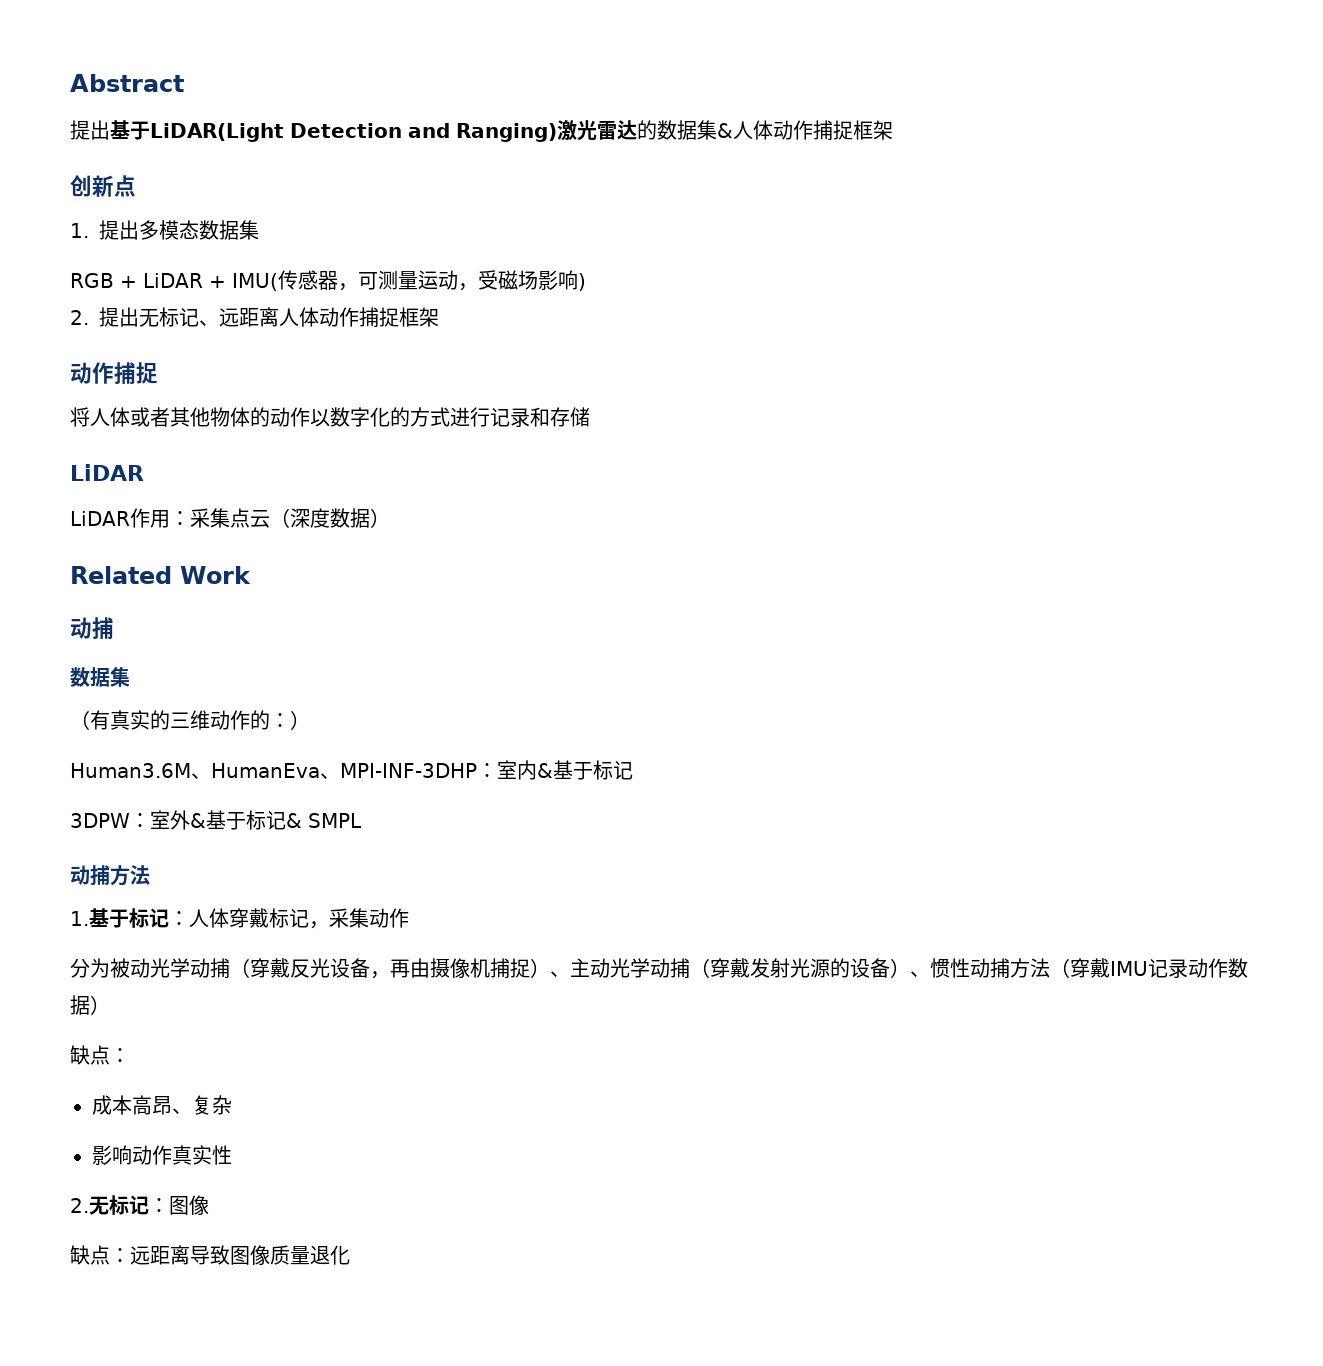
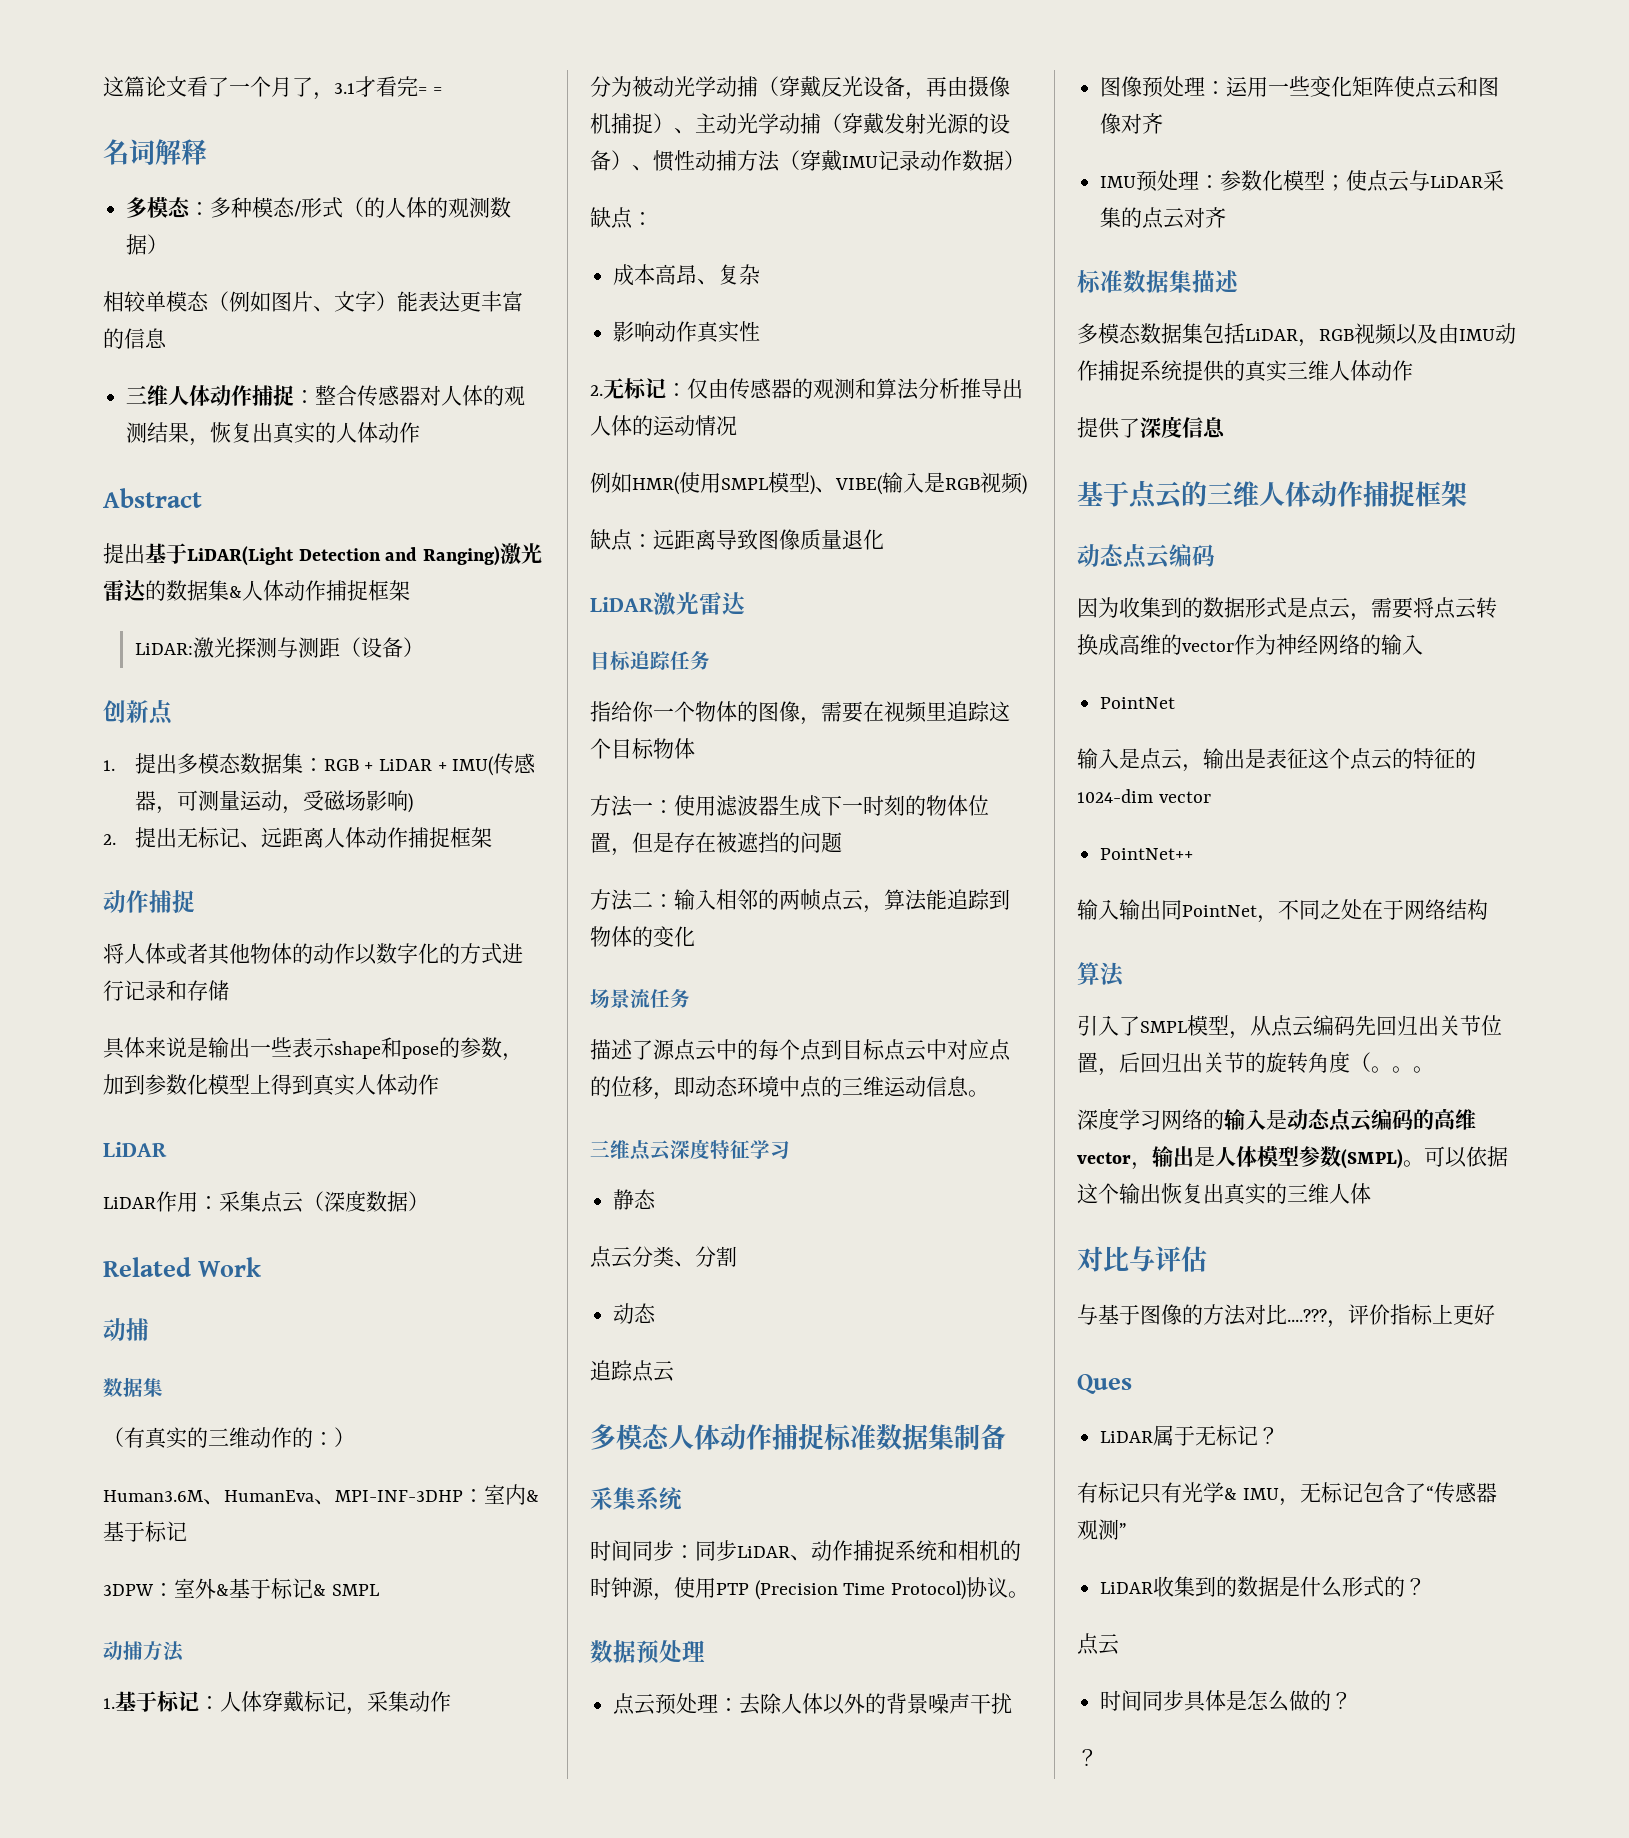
+ 这篇论文看了一个月了，3.1才看完= =
+ 名词解释
+ 多模态：多种模态/形式（的人体的观测数据）
+ 相较单模态（例如图片、文字）能表达更丰富的信息
+ 三维人体动作捕捉：整合传感器对人体的观测结果，恢复出真实的人体动作
+ LiDAR:激光探测与测距（设备）
- 1.提出多模态数据集
- RGB + LiDAR + IMU(传感器，可测量运动，受磁场影响)
+ 1.提出多模态数据集：RGB + LiDAR + IMU(传感器，可测量运动，受磁场影响)
+ 具体来说是输出一些表示shape和pose的参数，加到参数化模型上得到真实人体动作
- 2.无标记：图像
+ 2.无标记：仅由传感器的观测和算法分析推导出人体的运动情况
+ 例如HMR(使用SMPL模型)、VIBE(输入是RGB视频)
+ LiDAR激光雷达
+ 目标追踪任务
+ 指给你一个物体的图像，需要在视频里追踪这个目标物体
+ 方法一：使用滤波器生成下一时刻的物体位置，但是存在被遮挡的问题
+ 方法二：输入相邻的两帧点云，算法能追踪到物体的变化
+ 场景流任务
+ 描述了源点云中的每个点到目标点云中对应点的位移，即动态环境中点的三维运动信息。
+ 三维点云深度特征学习
+ 静态
+ 点云分类、分割
+ 动态
+ 追踪点云
+ 多模态人体动作捕捉标准数据集制备
+ 采集系统
+ 时间同步：同步LiDAR、动作捕捉系统和相机的时钟源，使用PTP (Precision Time Protocol)协议。
+ 数据预处理
+ 点云预处理：去除人体以外的背景噪声干扰
+ 图像预处理：运用一些变化矩阵使点云和图像对齐
+ IMU预处理：参数化模型；使点云与LiDAR采集的点云对齐
+ 标准数据集描述
+ 多模态数据集包括LiDAR，RGB视频以及由IMU动作捕捉系统提供的真实三维人体动作
+ 提供了深度信息
+ 基于点云的三维人体动作捕捉框架
+ 动态点云编码
+ 因为收集到的数据形式是点云，需要将点云转换成高维的vector作为神经网络的输入
+ PointNet
+ 输入是点云，输出是表征这个点云的特征的1024-dim vector
+ PointNet++
+ 输入输出同PointNet，不同之处在于网络结构
+ 算法
+ 引入了SMPL模型，从点云编码先回归出关节位置，后回归出关节的旋转角度（。。。
+ 深度学习网络的输入是动态点云编码的高维vector，输出是人体模型参数(SMPL)。可以依据这个输出恢复出真实的三维人体
+ 对比与评估
+ 与基于图像的方法对比....???，评价指标上更好
+ Ques
+ LiDAR属于无标记？
+ 有标记只有光学& IMU，无标记包含了“传感器观测”
+ LiDAR收集到的数据是什么形式的？
+ 点云
+ 时间同步具体是怎么做的？
+ ？

